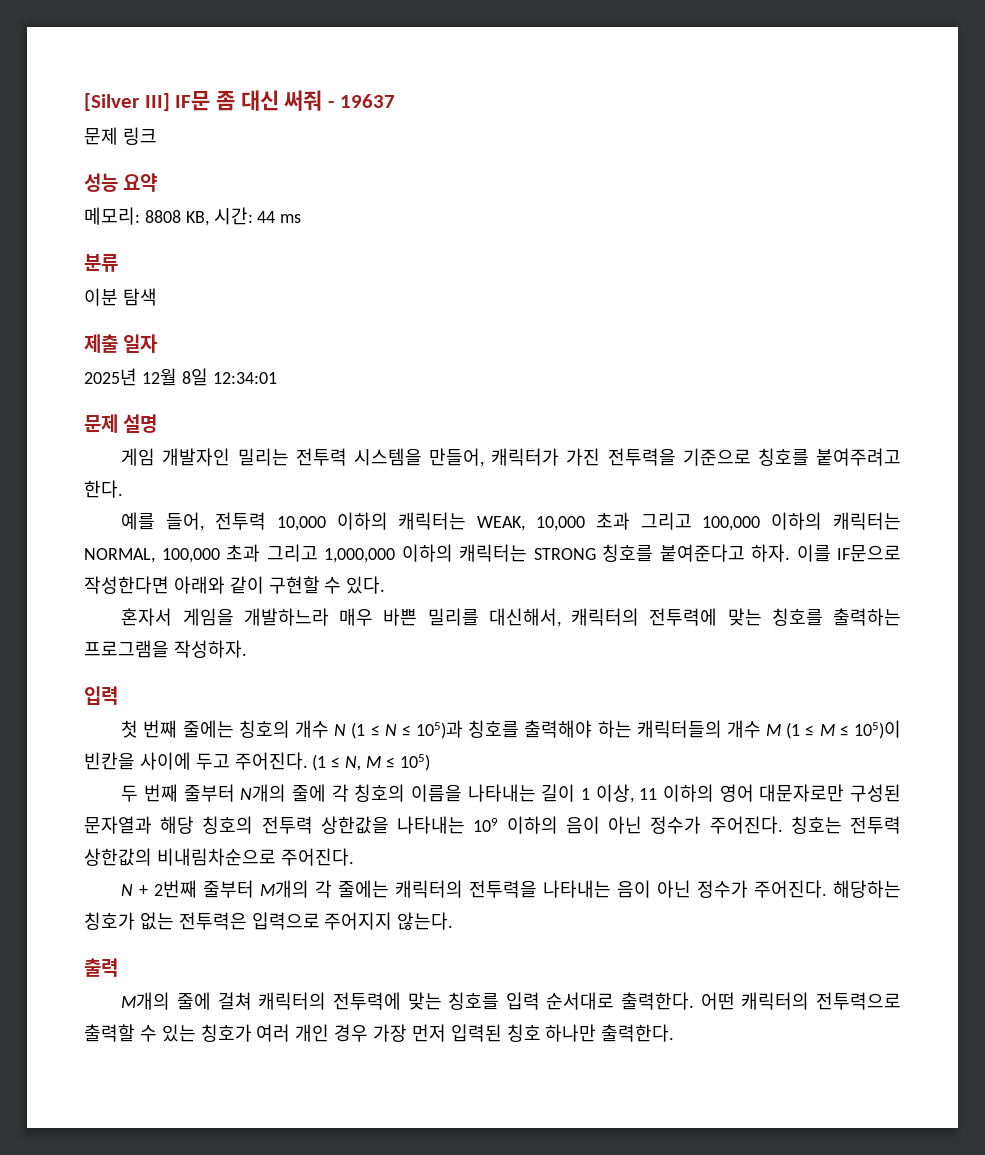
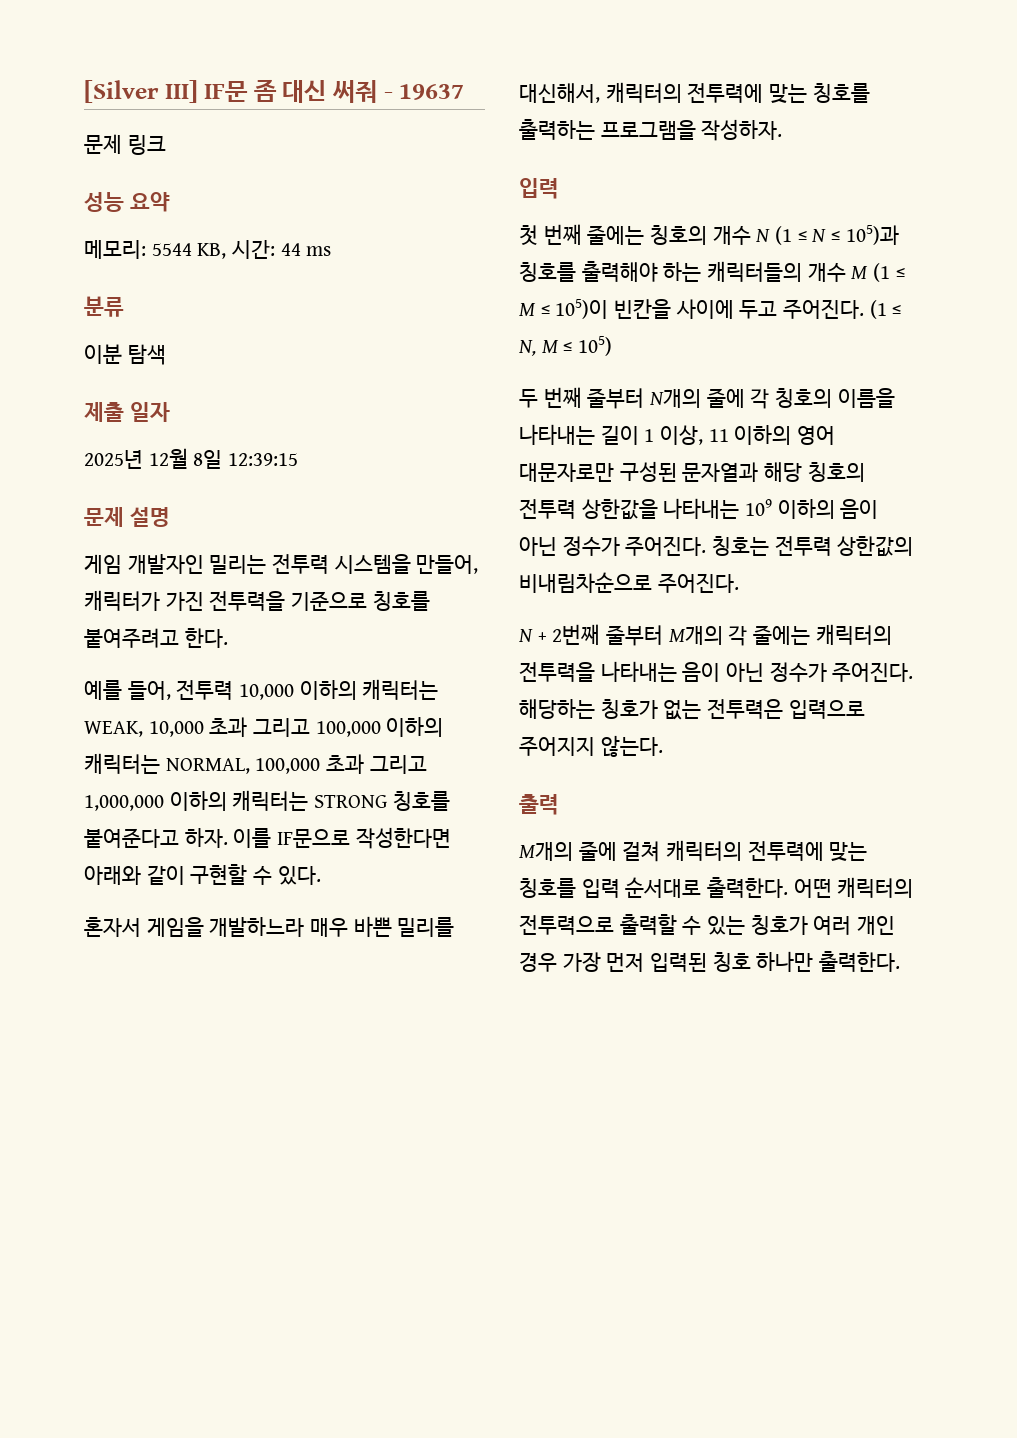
- 메모리: 8808 KB, 시간: 44 ms
+ 메모리: 5544 KB, 시간: 44 ms
- 2025년 12월 8일 12:34:01
+ 2025년 12월 8일 12:39:15

